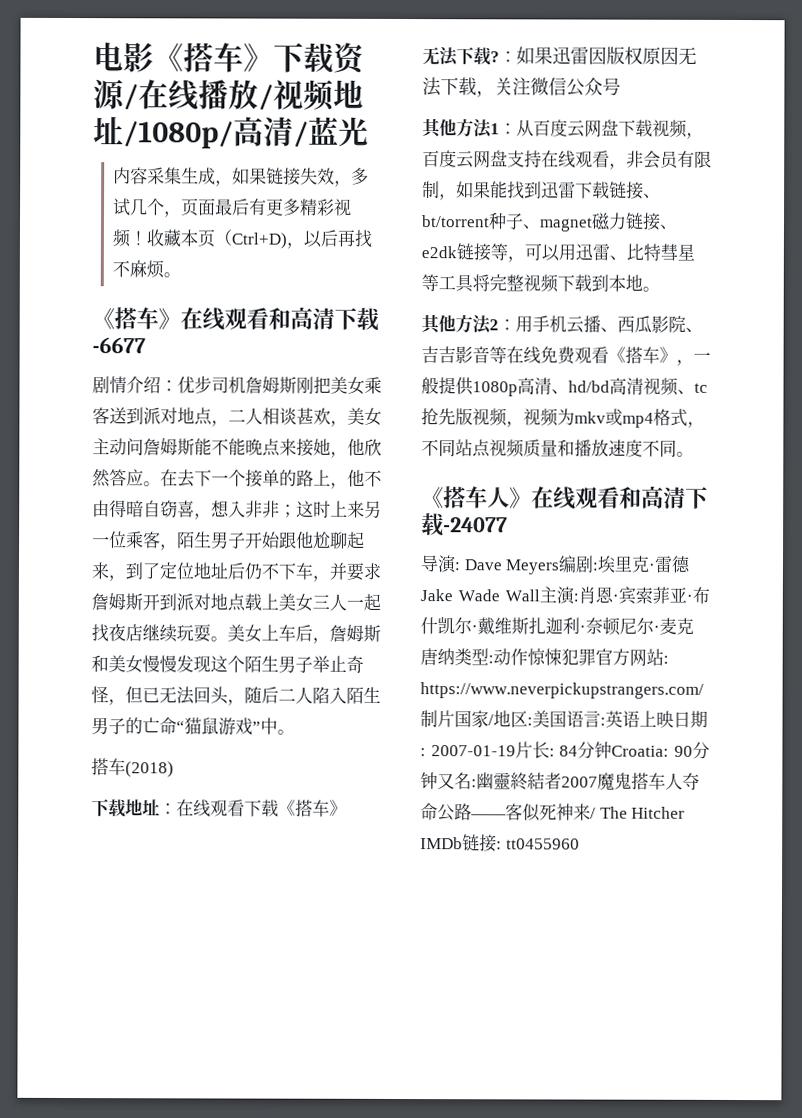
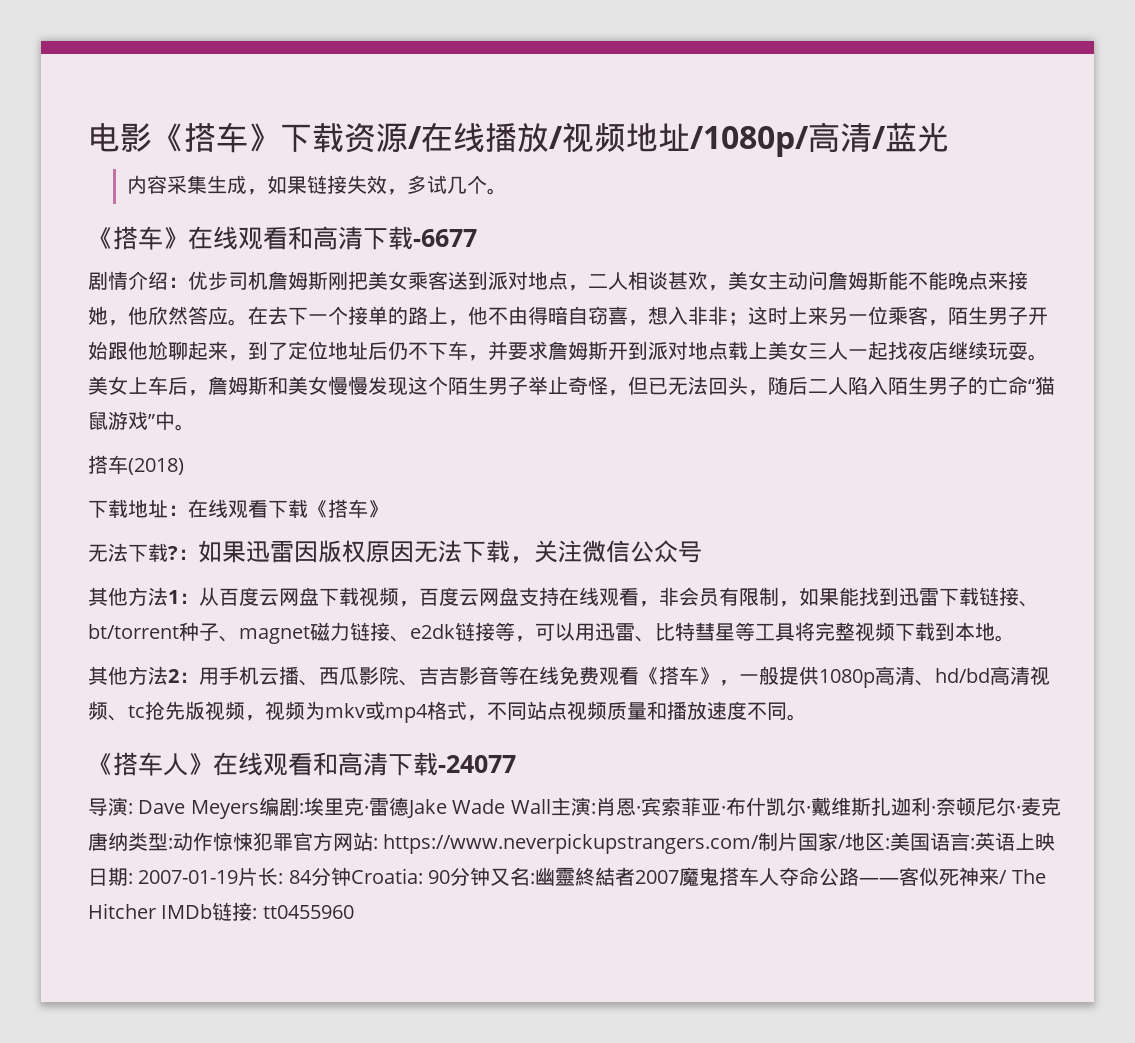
- 内容采集生成，如果链接失效，多试几个，页面最后有更多精彩视频！收藏本页（Ctrl+D)，以后再找不麻烦。
+ 内容采集生成，如果链接失效，多试几个。

